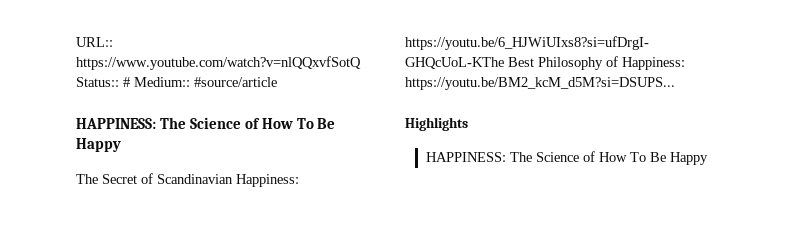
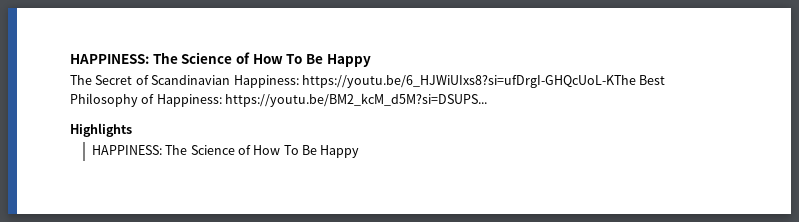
- URL:: https://www.youtube.com/watch?v=nlQQxvfSotQ Status:: # Medium:: #source/article

